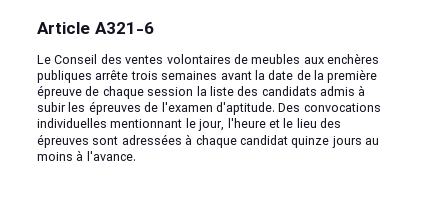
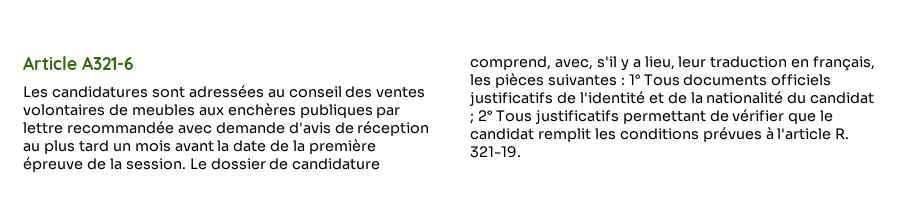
- Le Conseil des ventes volontaires de meubles aux enchères publiques arrête trois semaines avant la date de la première épreuve de chaque session la liste des candidats admis à subir les épreuves de l'examen d'aptitude. Des convocations individuelles mentionnant le jour, l'heure et le lieu des épreuves sont adressées à chaque candidat quinze jours au moins à l'avance.
+ Les candidatures sont adressées au conseil des ventes volontaires de meubles aux enchères publiques par lettre recommandée avec demande d'avis de réception au plus tard un mois avant la date de la première épreuve de la session. Le dossier de candidature comprend, avec, s'il y a lieu, leur traduction en français, les pièces suivantes : 1° Tous documents officiels justificatifs de l'identité et de la nationalité du candidat ; 2° Tous justificatifs permettant de vérifier que le candidat remplit les conditions prévues à l'article R. 321-19.

